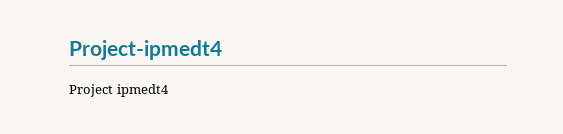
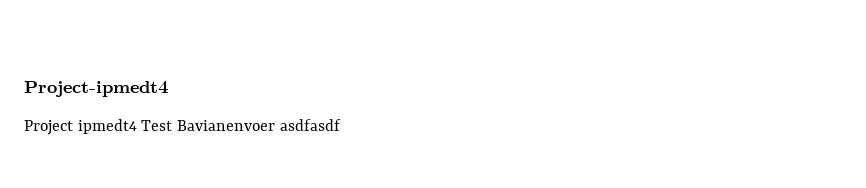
- Project ipmedt4
+ Project ipmedt4 Test Bavianenvoer asdfasdf

